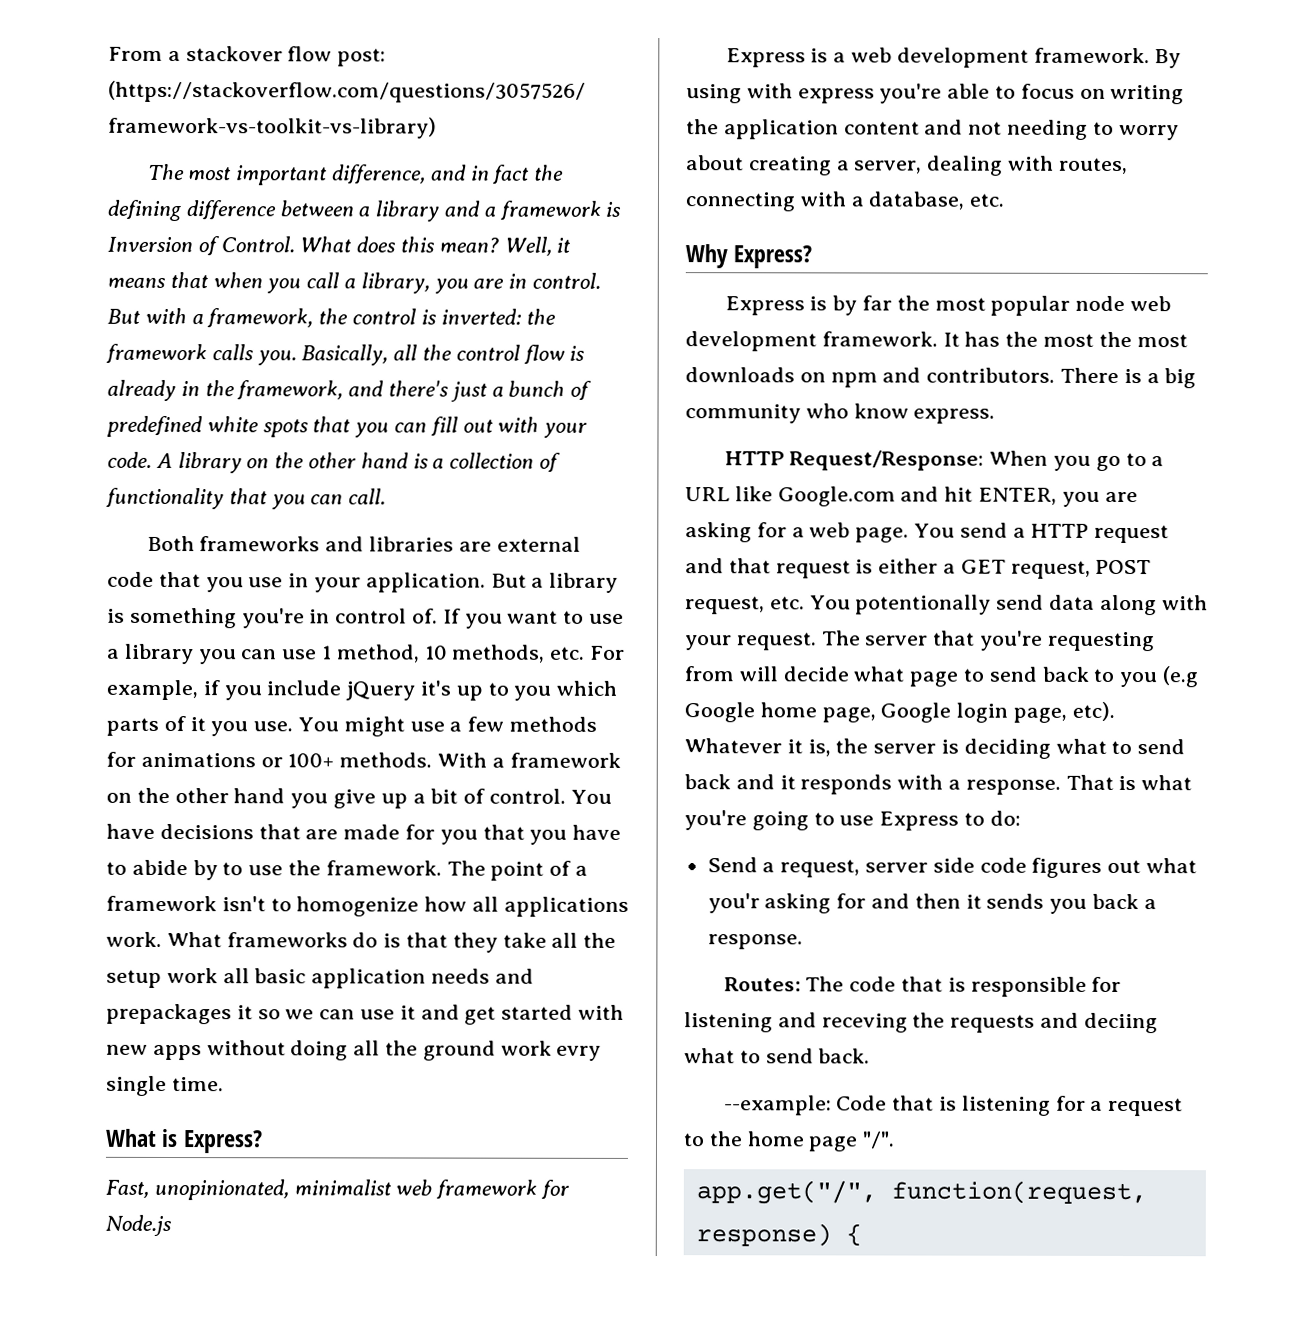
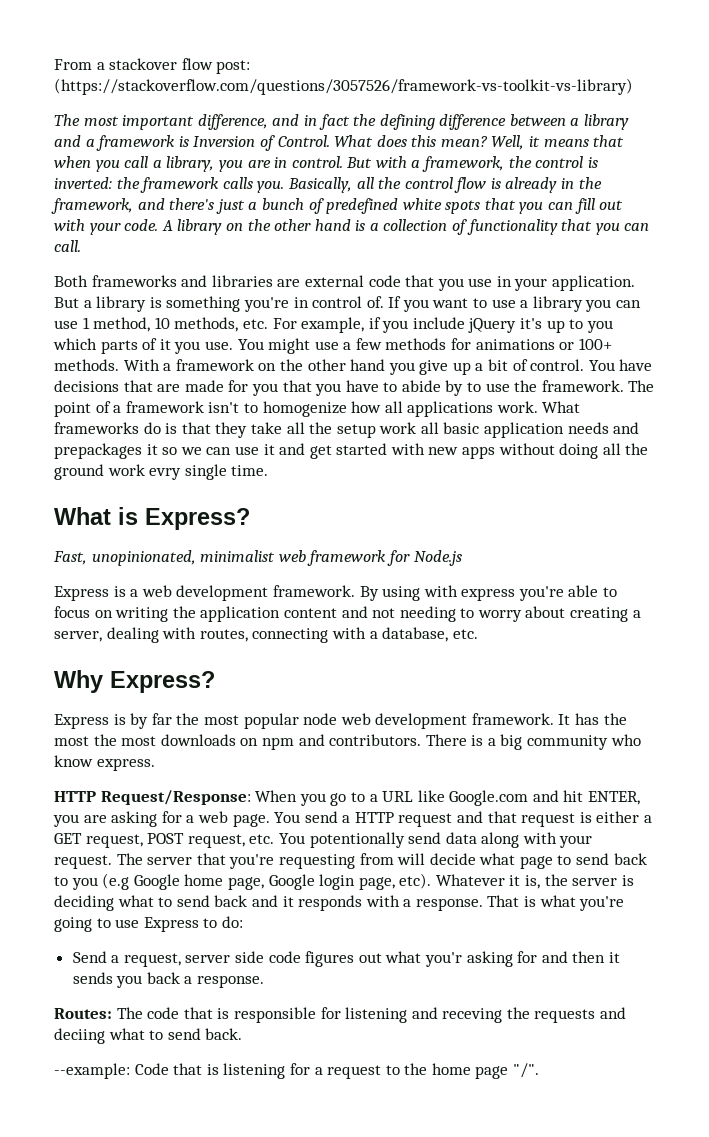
- app.get("/", function(request, response) {

